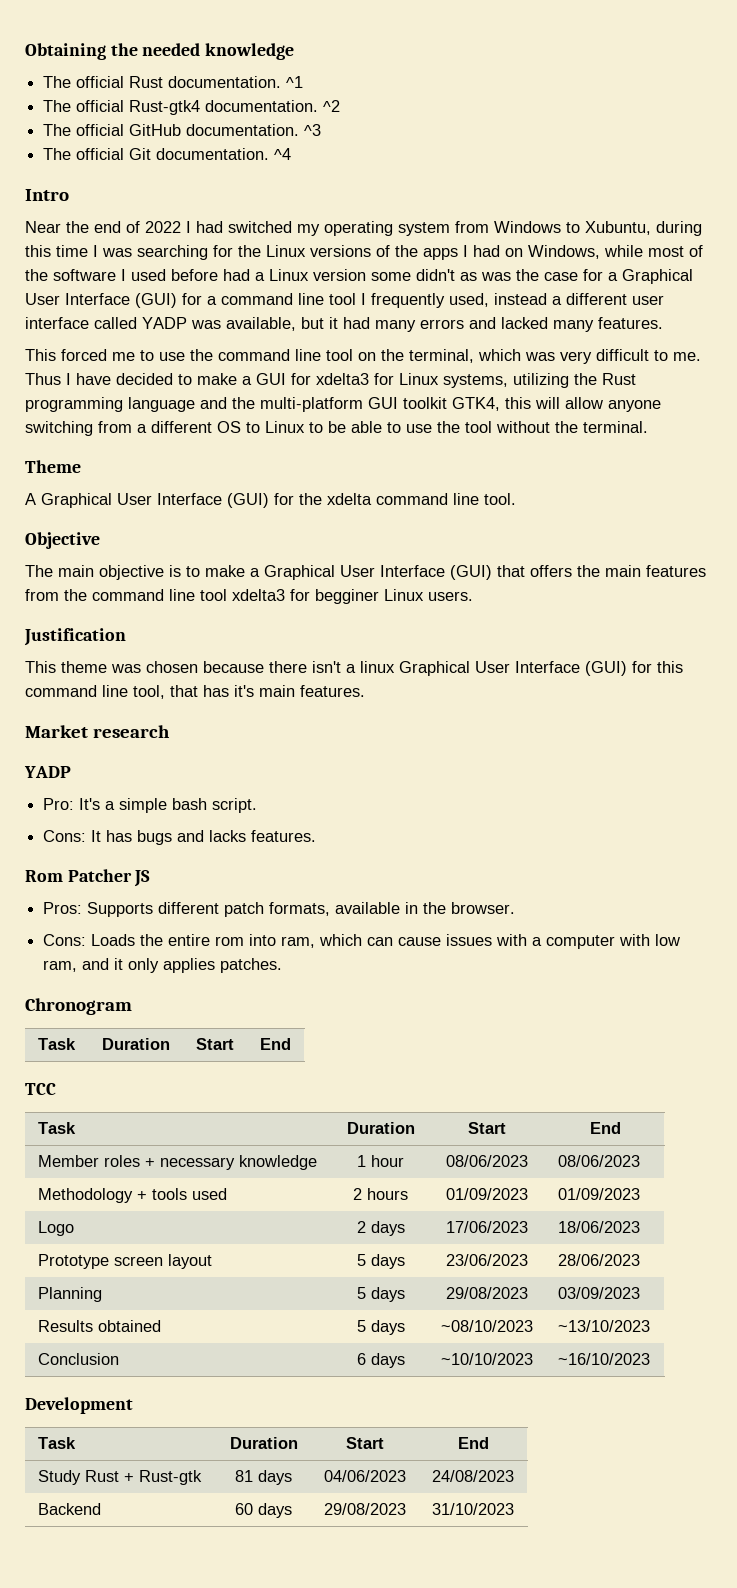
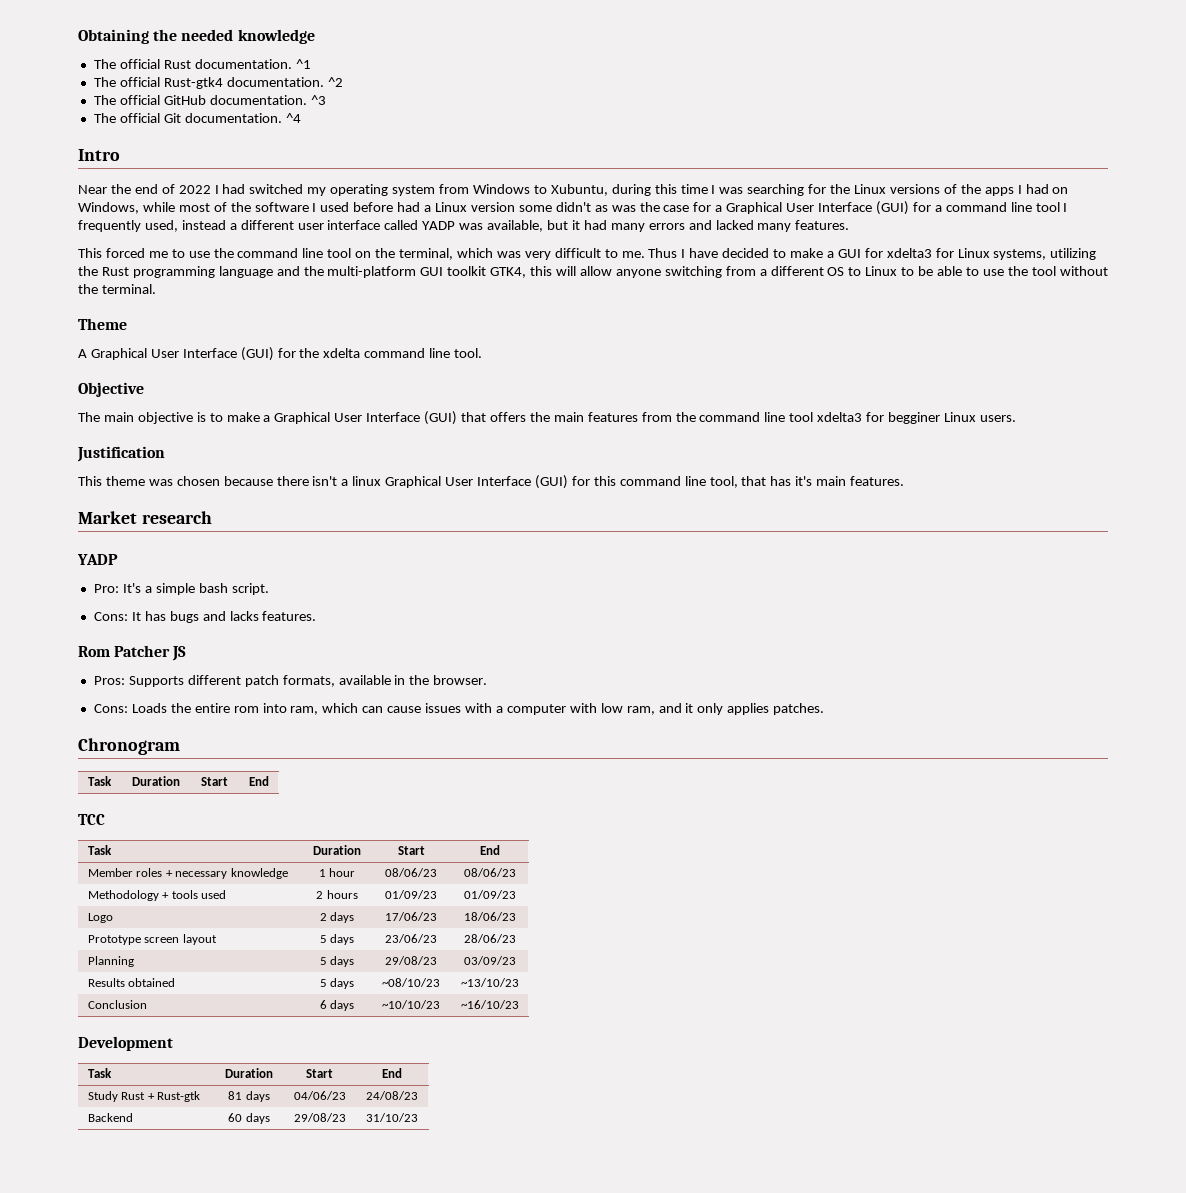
- Member roles + necessary knowledge | 1 hour | 08/06/2023 | 08/06/2023
+ Member roles + necessary knowledge | 1 hour | 08/06/23 | 08/06/23
- Methodology + tools used | 2 hours | 01/09/2023 | 01/09/2023
+ Methodology + tools used | 2 hours | 01/09/23 | 01/09/23
- Logo | 2 days | 17/06/2023 | 18/06/2023
+ Logo | 2 days | 17/06/23 | 18/06/23
- Prototype screen layout | 5 days | 23/06/2023 | 28/06/2023
+ Prototype screen layout | 5 days | 23/06/23 | 28/06/23
- Planning | 5 days | 29/08/2023 | 03/09/2023
+ Planning | 5 days | 29/08/23 | 03/09/23
- Results obtained | 5 days | ~08/10/2023 | ~13/10/2023
+ Results obtained | 5 days | ~08/10/23 | ~13/10/23
- Conclusion | 6 days | ~10/10/2023 | ~16/10/2023
+ Conclusion | 6 days | ~10/10/23 | ~16/10/23
- Study Rust + Rust-gtk | 81 days | 04/06/2023 | 24/08/2023
+ Study Rust + Rust-gtk | 81 days | 04/06/23 | 24/08/23
- Backend | 60 days | 29/08/2023 | 31/10/2023
+ Backend | 60 days | 29/08/23 | 31/10/23

